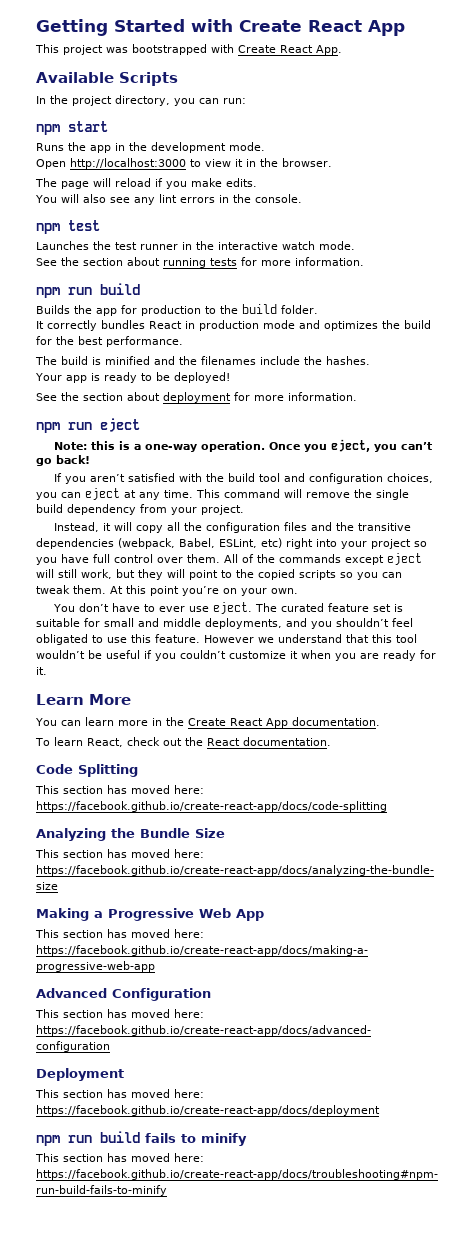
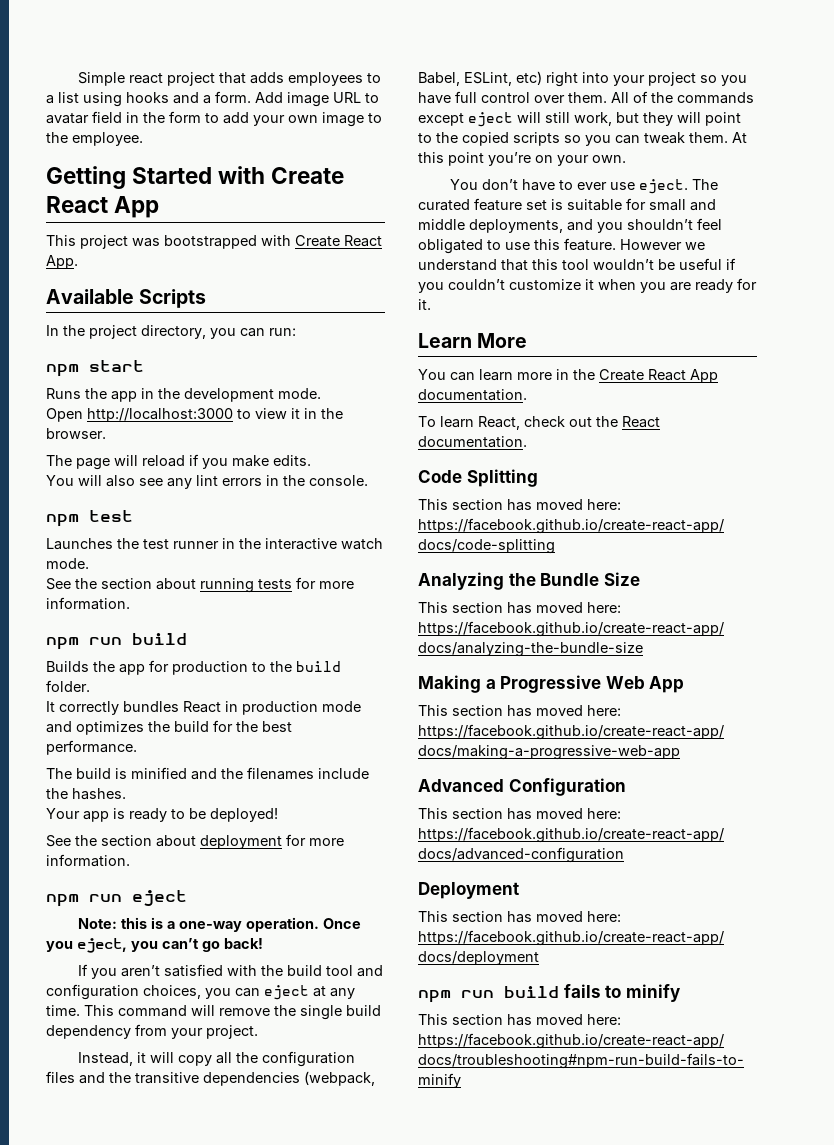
+ Simple react project that adds employees to a list using hooks and a form. Add image URL to avatar field in the form to add your own image to the employee.

